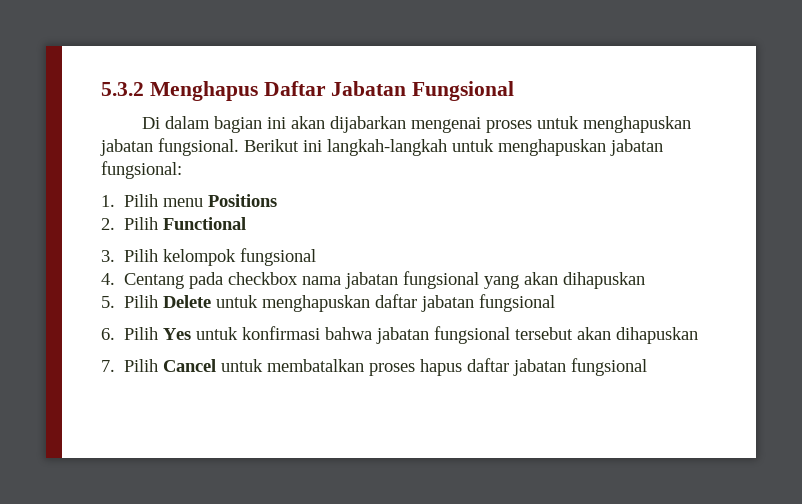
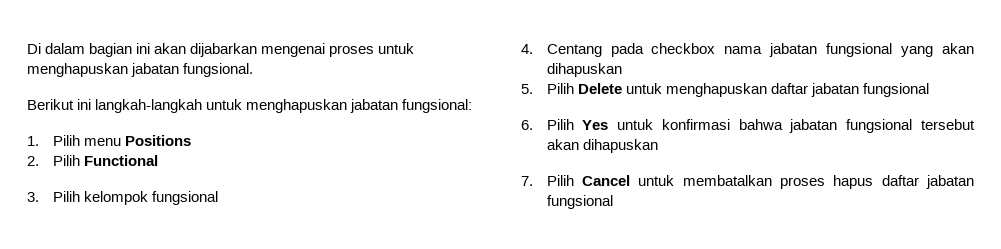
- 5.3.2 Menghapus Daftar Jabatan Fungsional
- Di dalam bagian ini akan dijabarkan mengenai proses untuk menghapuskan jabatan fungsional. Berikut ini langkah-langkah untuk menghapuskan jabatan fungsional:
+ Di dalam bagian ini akan dijabarkan mengenai proses untuk menghapuskan jabatan fungsional.
+ Berikut ini langkah-langkah untuk menghapuskan jabatan fungsional:

